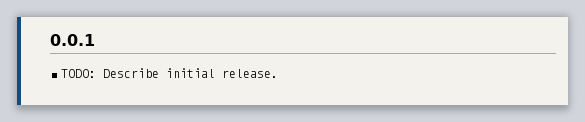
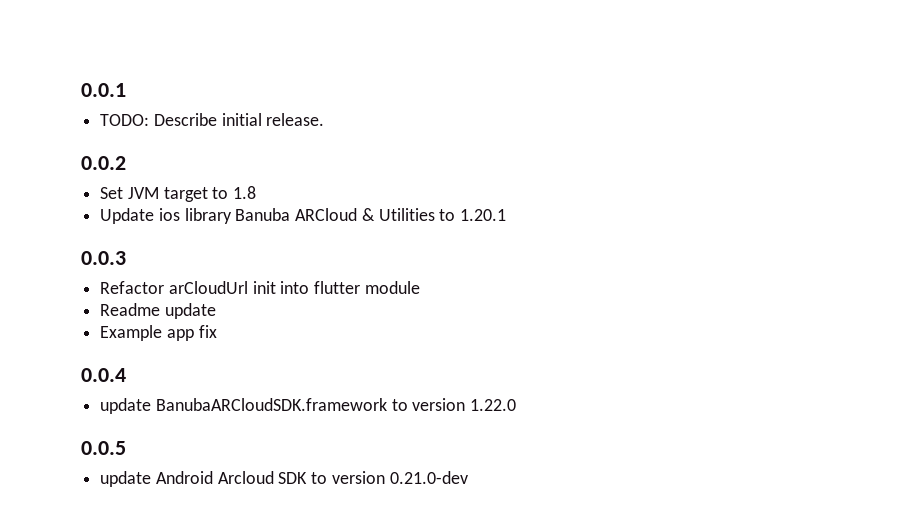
+ 0.0.2
+ Set JVM target to 1.8
+ Update ios library Banuba ARCloud & Utilities to 1.20.1
+ 0.0.3
+ Refactor arCloudUrl init into flutter module
+ Readme update
+ Example app fix
+ 0.0.4
+ update BanubaARCloudSDK.framework to version 1.22.0
+ 0.0.5
+ update Android Arcloud SDK to version 0.21.0-dev

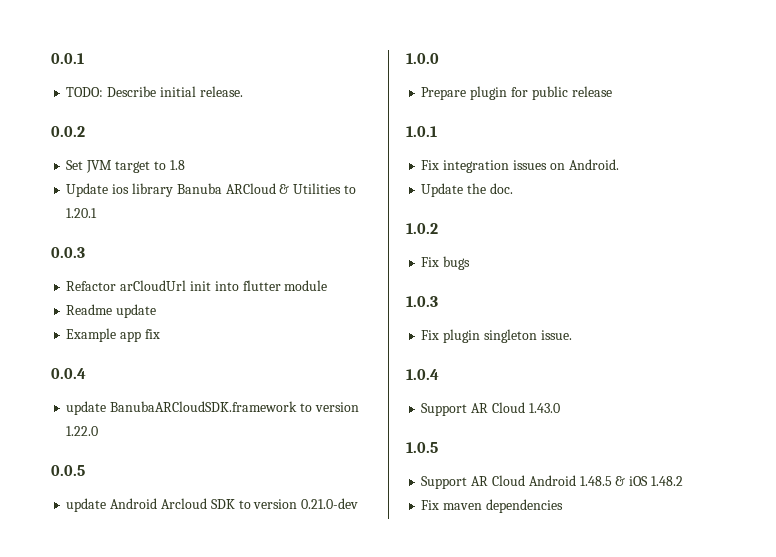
+ 1.0.0
+ Prepare plugin for public release
+ 1.0.1
+ Fix integration issues on Android.
+ Update the doc.
+ 1.0.2
+ Fix bugs
+ 1.0.3
+ Fix plugin singleton issue.
+ 1.0.4
+ Support AR Cloud 1.43.0
+ 1.0.5
+ Support AR Cloud Android 1.48.5 & iOS 1.48.2
+ Fix maven dependencies

